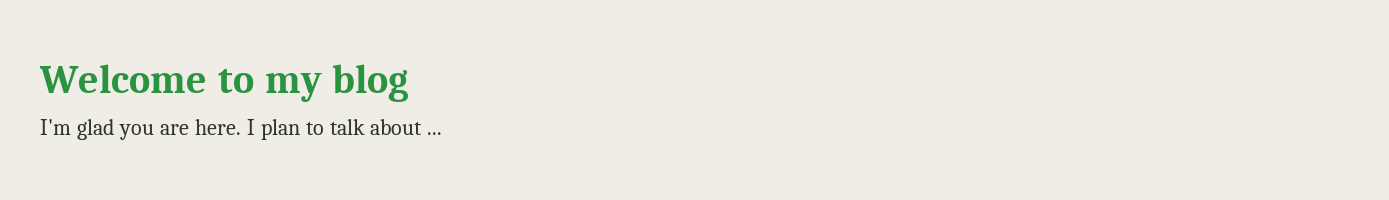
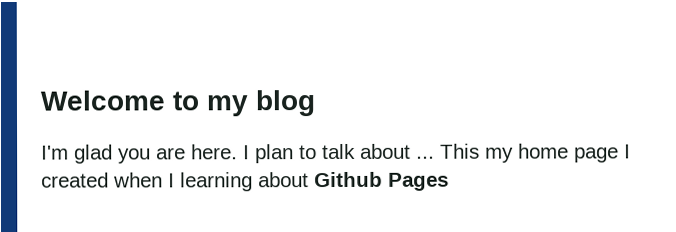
+ This my home page I created when I learning about Github Pages

